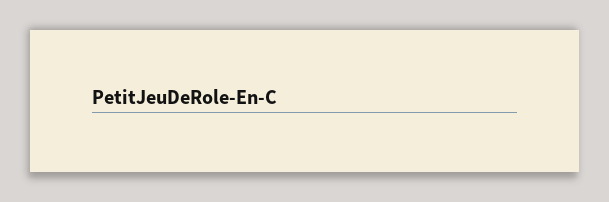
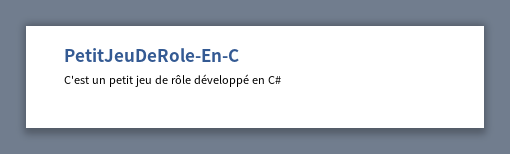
+ C'est un petit jeu de rôle développé en C#

